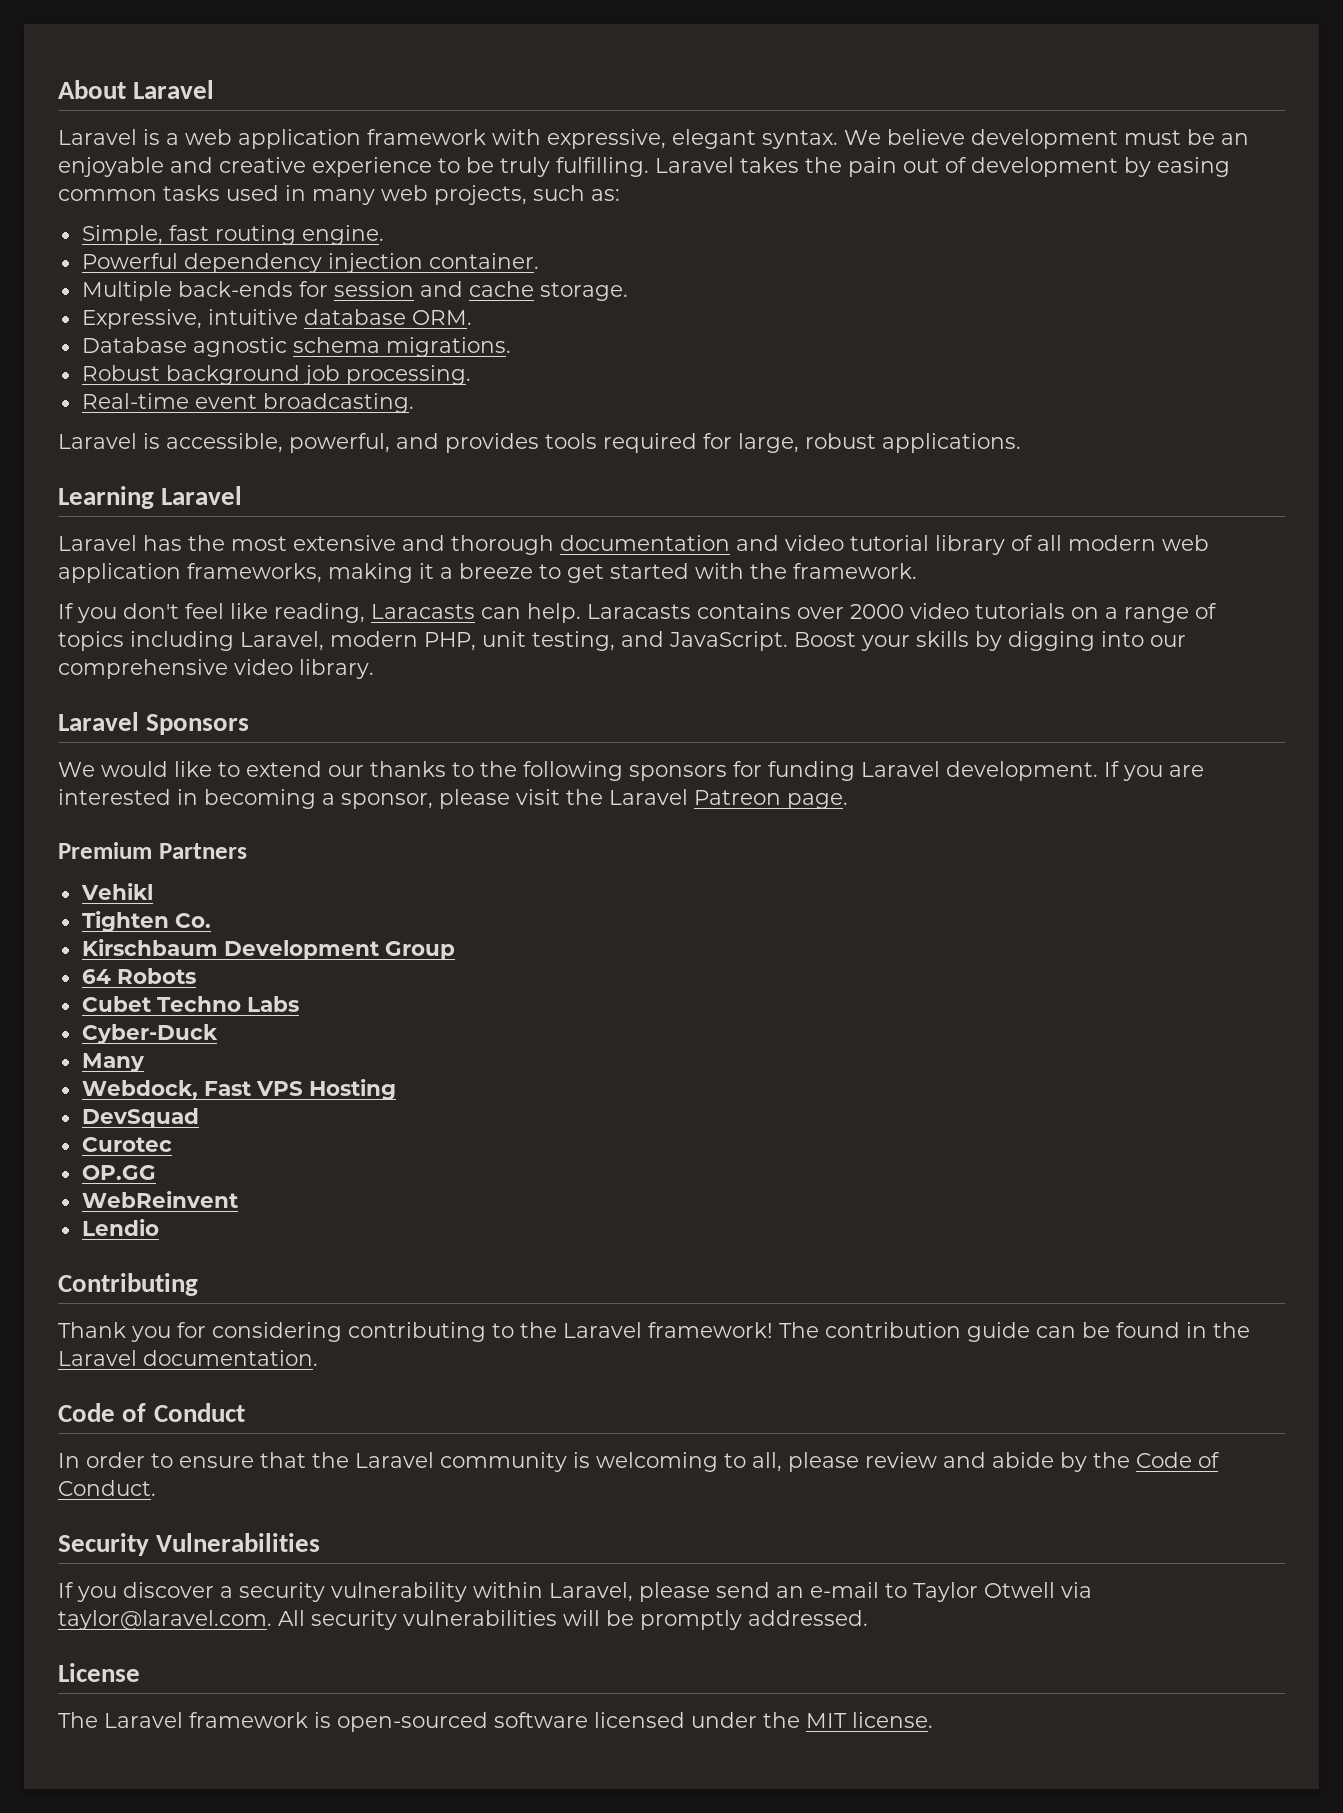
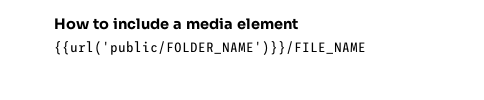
- About Laravel
- Laravel is a web application framework with expressive, elegant syntax. We believe development must be an enjoyable and creative experience to be truly fulfilling. Laravel takes the pain out of development by easing common tasks used in many web projects, such as:
- Simple, fast routing engine.
- Powerful dependency injection container.
- Multiple back-ends for session and cache storage.
- Expressive, intuitive database ORM.
- Database agnostic schema migrations.
- Robust background job processing.
- Real-time event broadcasting.
- Laravel is accessible, powerful, and provides tools required for large, robust applications.
- Learning Laravel
- Laravel has the most extensive and thorough documentation and video tutorial library of all modern web application frameworks, making it a breeze to get started with the framework.
- If you don't feel like reading, Laracasts can help. Laracasts contains over 2000 video tutorials on a range of topics including Laravel, modern PHP, unit testing, and JavaScript. Boost your skills by digging into our comprehensive video library.
- Laravel Sponsors
- We would like to extend our thanks to the following sponsors for funding Laravel development. If you are interested in becoming a sponsor, please visit the Laravel Patreon page.
- Premium Partners
- Vehikl
- Tighten Co.
- Kirschbaum Development Group
- 64 Robots
- Cubet Techno Labs
- Cyber-Duck
- Many
- Webdock, Fast VPS Hosting
- DevSquad
- Curotec
- OP.GG
- WebReinvent
- Lendio
- Contributing
- Thank you for considering contributing to the Laravel framework! The contribution guide can be found in the Laravel documentation.
- Code of Conduct
- In order to ensure that the Laravel community is welcoming to all, please review and abide by the Code of Conduct.
- Security Vulnerabilities
- If you discover a security vulnerability within Laravel, please send an e-mail to Taylor Otwell via taylor@laravel.com. All security vulnerabilities will be promptly addressed.
- License
- The Laravel framework is open-sourced software licensed under the MIT license.
+ How to include a media element
+ {{url('public/FOLDER_NAME')}}/FILE_NAME

